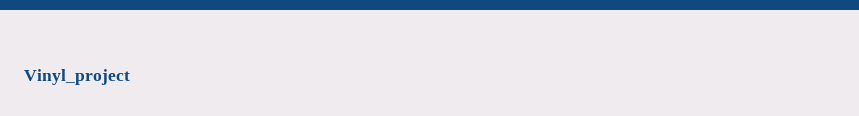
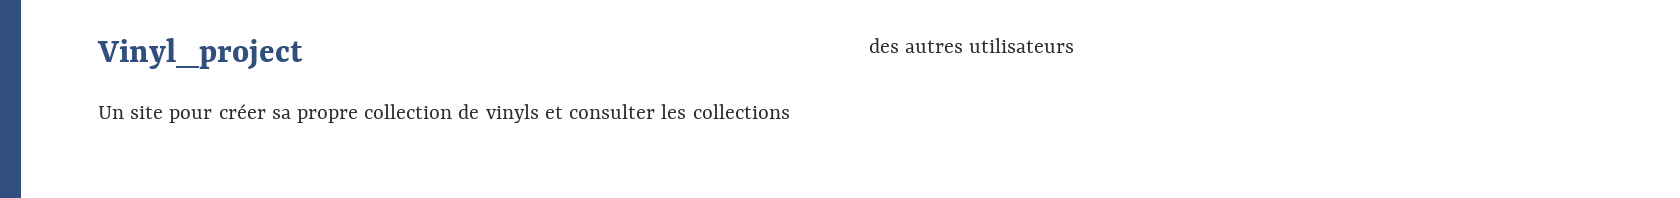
+ Un site pour créer sa propre collection de vinyls et consulter les collections des autres utilisateurs

